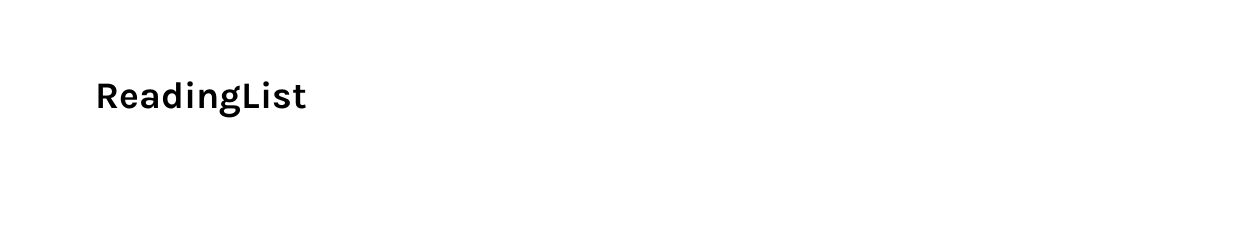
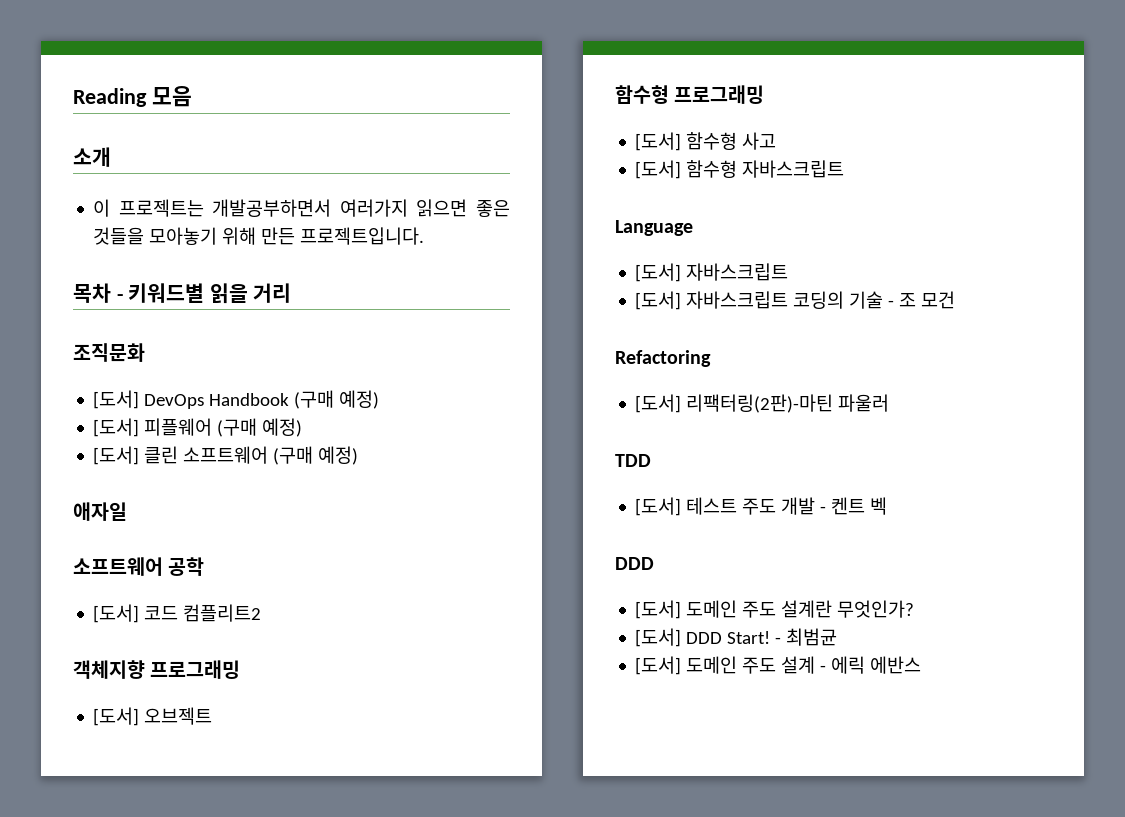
- ReadingList
+ Reading 모음
+ 소개
+ 이 프로젝트는 개발공부하면서 여러가지 읽으면 좋은 것들을 모아놓기 위해 만든 프로젝트입니다.
+ 목차 - 키워드별 읽을 거리
+ 조직문화
+ [도서] DevOps Handbook (구매 예정)
+ [도서] 피플웨어 (구매 예정)
+ [도서] 클린 소프트웨어 (구매 예정)
+ 애자일
+ 소프트웨어 공학
+ [도서] 코드 컴플리트2
+ 객체지향 프로그래밍
+ [도서] 오브젝트
+ 함수형 프로그래밍
+ [도서] 함수형 사고
+ [도서] 함수형 자바스크립트
+ Language
+ [도서] 자바스크립트
+ [도서] 자바스크립트 코딩의 기술 - 조 모건
+ Refactoring
+ [도서] 리팩터링(2판)-마틴 파울러
+ TDD
+ [도서] 테스트 주도 개발 - 켄트 벡
+ DDD
+ [도서] 도메인 주도 설계란 무엇인가?
+ [도서] DDD Start! - 최범균
+ [도서] 도메인 주도 설계 - 에릭 에반스

